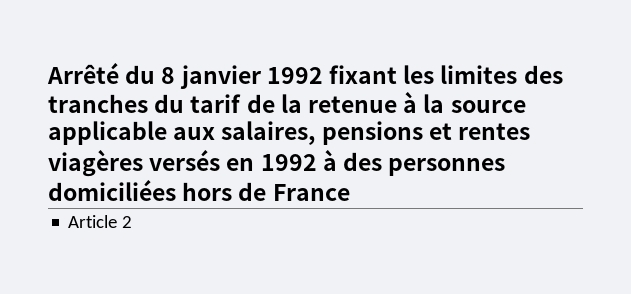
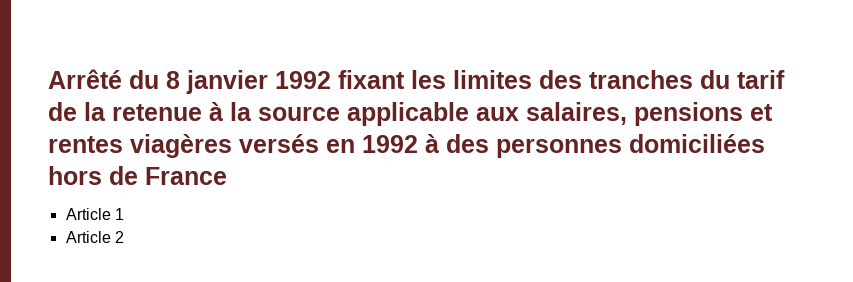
+ Article 1

